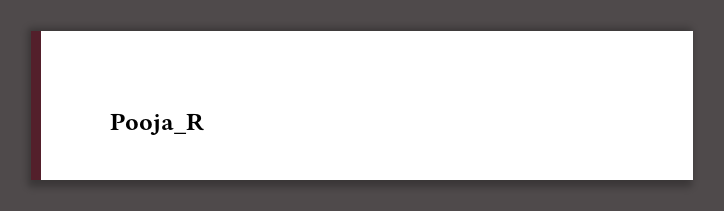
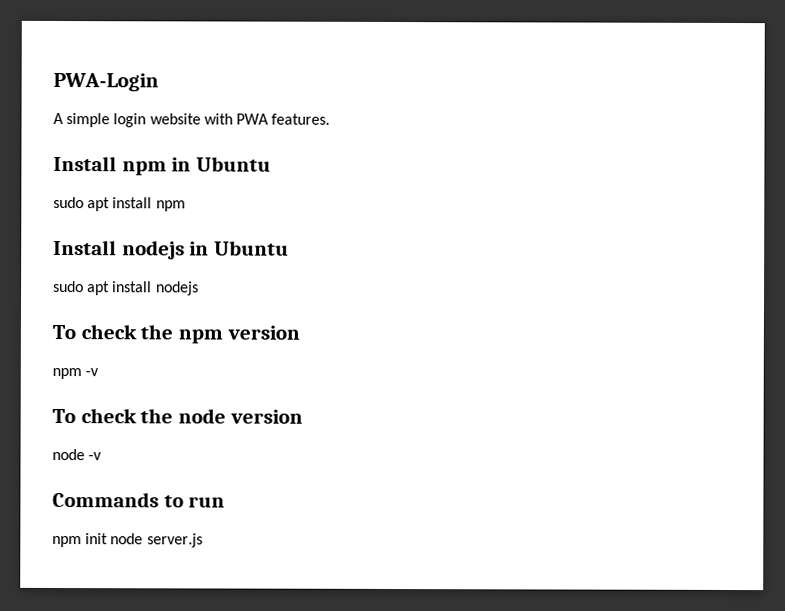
- Pooja_R
+ PWA-Login
+ A simple login website with PWA features.
+ Install npm in Ubuntu
+ sudo apt install npm
+ Install nodejs in Ubuntu
+ sudo apt install nodejs
+ To check the npm version
+ npm -v
+ To check the node version
+ node -v
+ Commands to run
+ npm init node server.js

